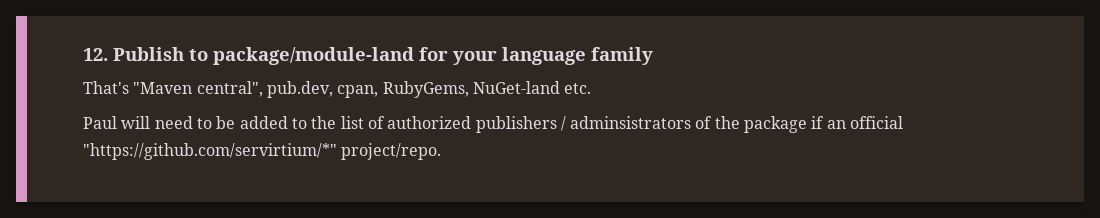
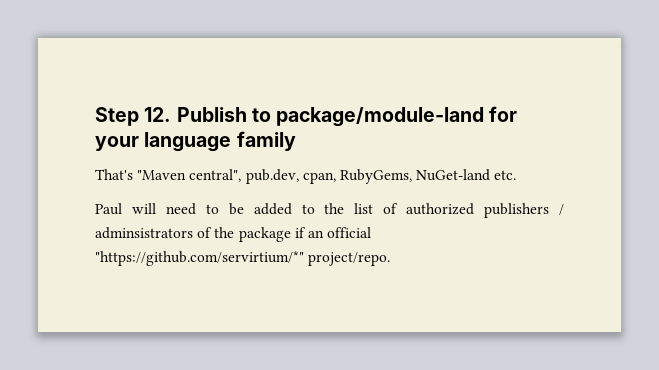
- 12. Publish to package/module-land for your language family
+ Step 12. Publish to package/module-land for your language family

